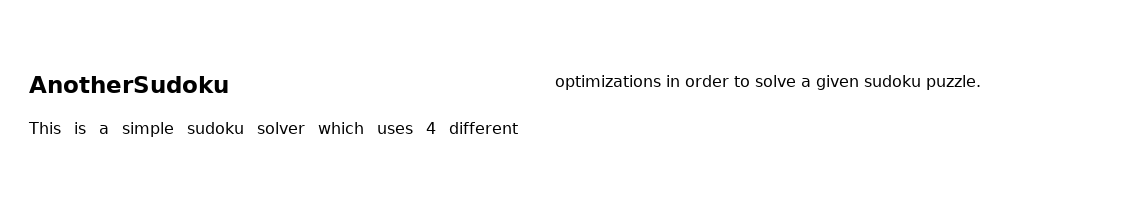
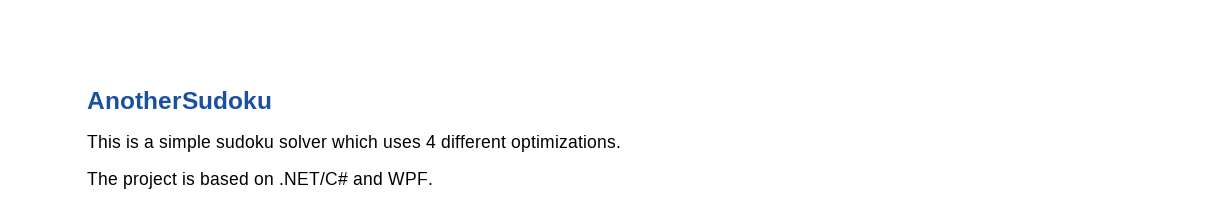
- This is a simple sudoku solver which uses 4 different optimizations in order to solve a given sudoku puzzle.
+ This is a simple sudoku solver which uses 4 different optimizations.
+ The project is based on .NET/C# and WPF.

